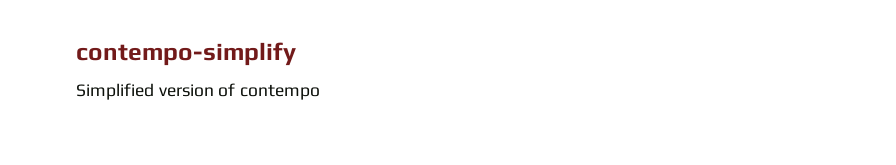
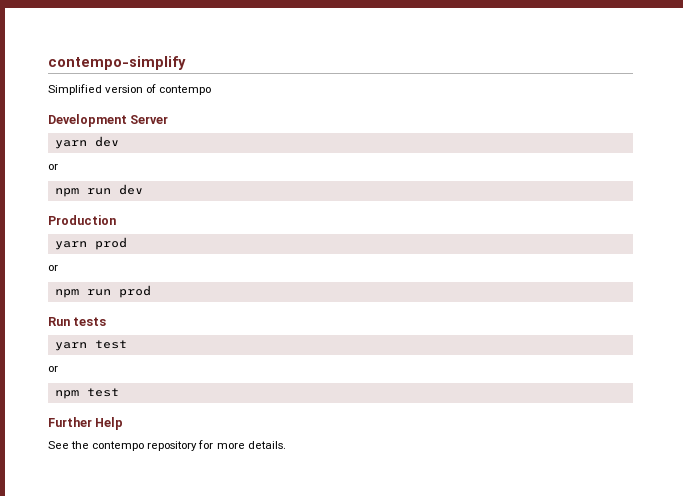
+ Development Server
+ yarn dev
+ or
+ npm run dev
+ Production
+ yarn prod
+ or
+ npm run prod
+ Run tests
+ yarn test
+ or
+ npm test
+ Further Help
+ See the contempo repository for more details.

